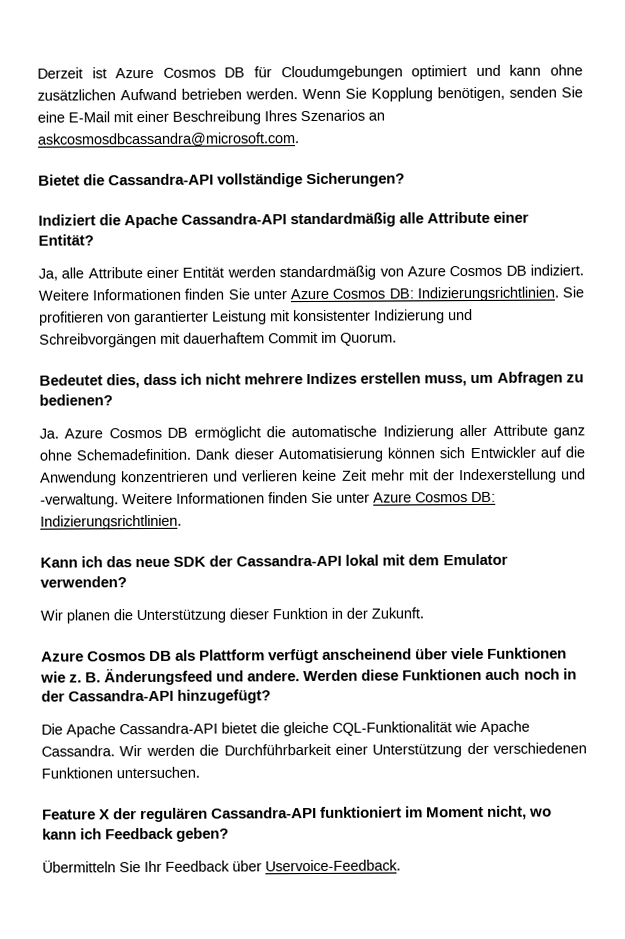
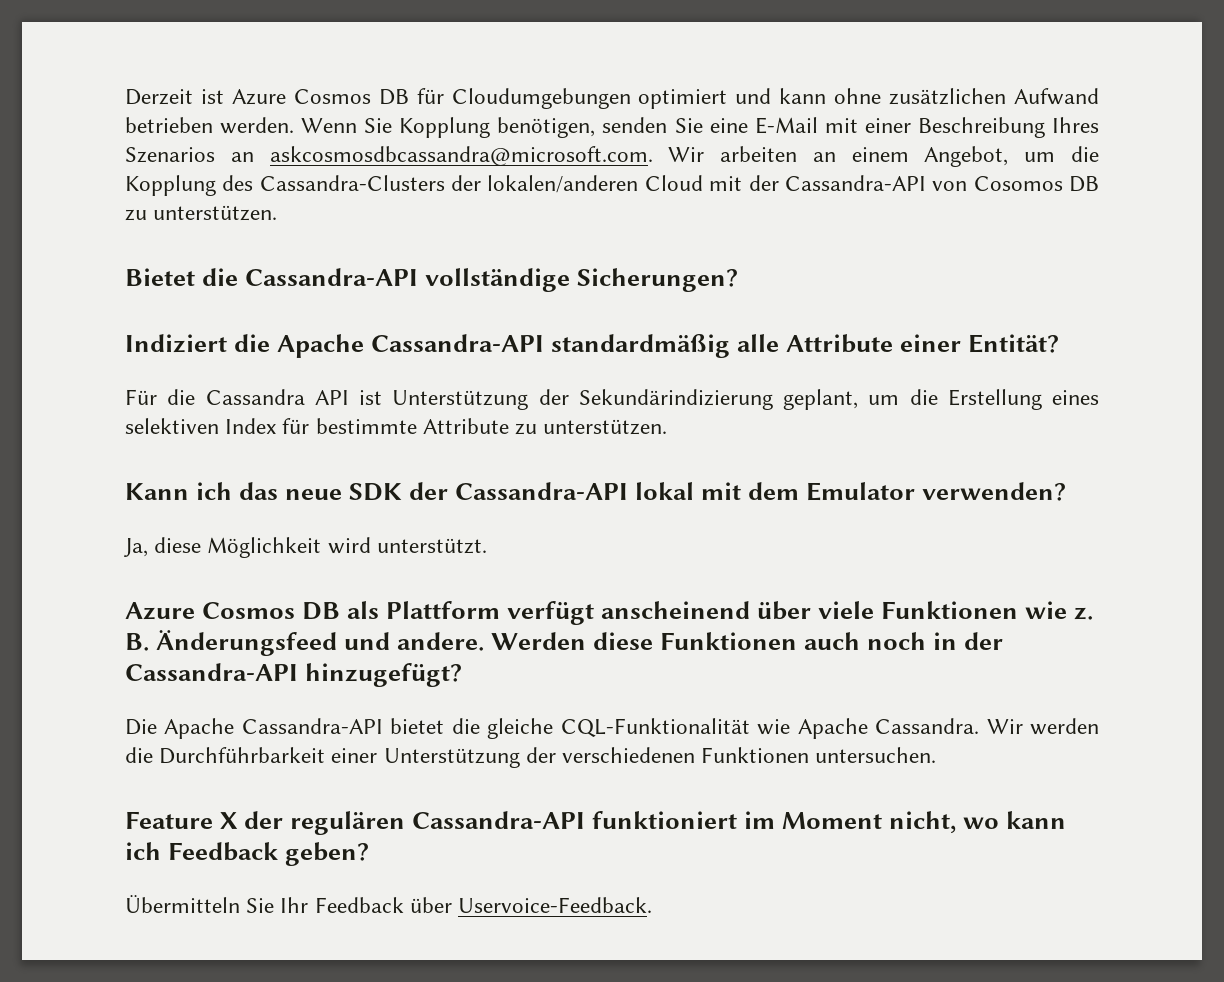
- Wenn Sie Kopplung benötigen, senden Sie eine E-Mail mit einer Beschreibung Ihres Szenarios an askcosmosdbcassandra@microsoft.com.
+ Wenn Sie Kopplung benötigen, senden Sie eine E-Mail mit einer Beschreibung Ihres Szenarios an askcosmosdbcassandra@microsoft.com. Wir arbeiten an einem Angebot, um die Kopplung des Cassandra-Clusters der lokalen/anderen Cloud mit der Cassandra-API von Cosomos DB zu unterstützen.
- Ja, alle Attribute einer Entität werden standardmäßig von Azure Cosmos DB indiziert. Weitere Informationen finden Sie unter Azure Cosmos DB: Indizierungsrichtlinien. Sie profitieren von garantierter Leistung mit konsistenter Indizierung und Schreibvorgängen mit dauerhaftem Commit im Quorum.
- Bedeutet dies, dass ich nicht mehrere Indizes erstellen muss, um Abfragen zu bedienen?
- Ja. Azure Cosmos DB ermöglicht die automatische Indizierung aller Attribute ganz ohne Schemadefinition. Dank dieser Automatisierung können sich Entwickler auf die Anwendung konzentrieren und verlieren keine Zeit mehr mit der Indexerstellung und -verwaltung. Weitere Informationen finden Sie unter Azure Cosmos DB: Indizierungsrichtlinien.
+ Für die Cassandra API ist Unterstützung der Sekundärindizierung geplant, um die Erstellung eines selektiven Index für bestimmte Attribute zu unterstützen.
- Wir planen die Unterstützung dieser Funktion in der Zukunft.
+ Ja, diese Möglichkeit wird unterstützt.

